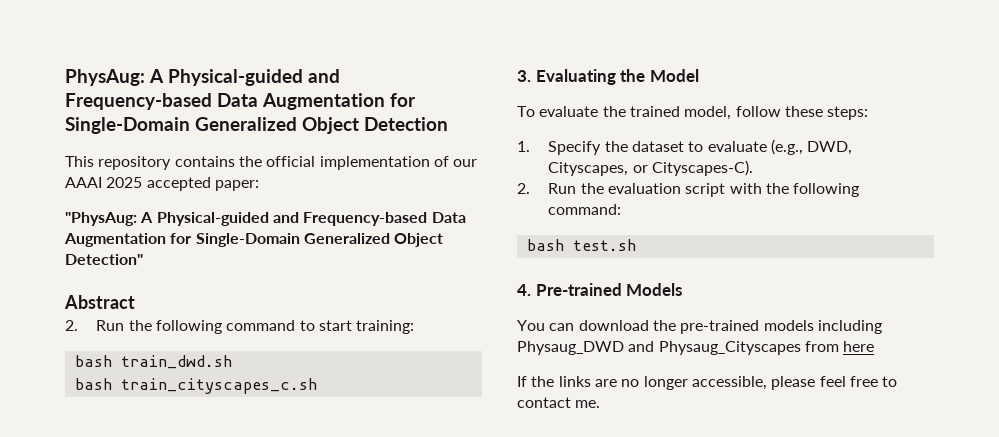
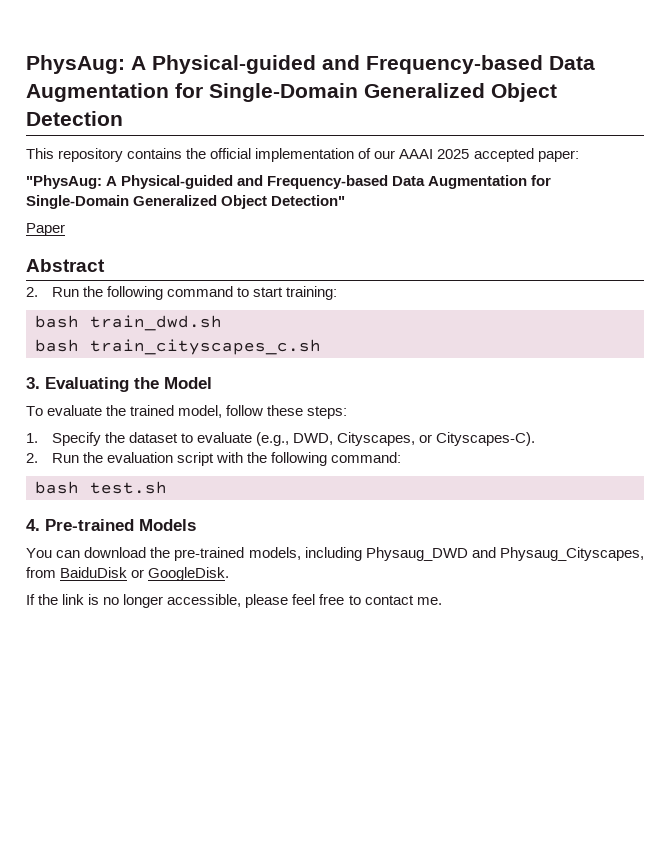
+ Paper
- You can download the pre-trained models including Physaug_DWD and Physaug_Cityscapes from here
+ You can download the pre-trained models, including Physaug_DWD and Physaug_Cityscapes, from BaiduDisk or GoogleDisk.
- If the links are no longer accessible, please feel free to contact me.
+ If the link is no longer accessible, please feel free to contact me.

